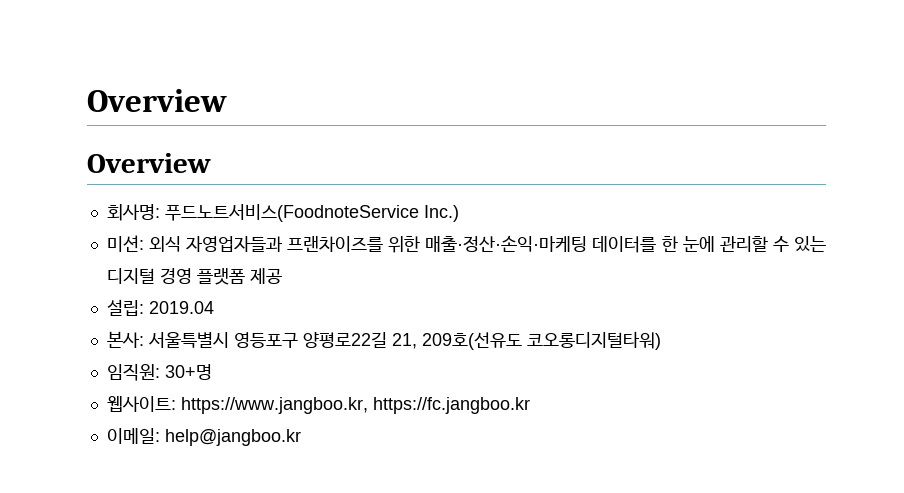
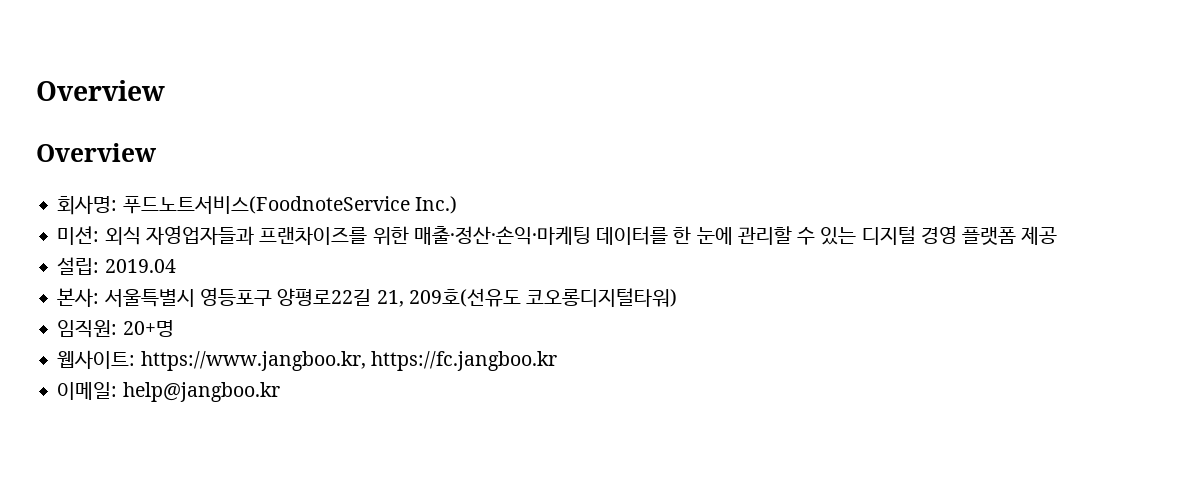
- 임직원: 30+명
+ 임직원: 20+명

